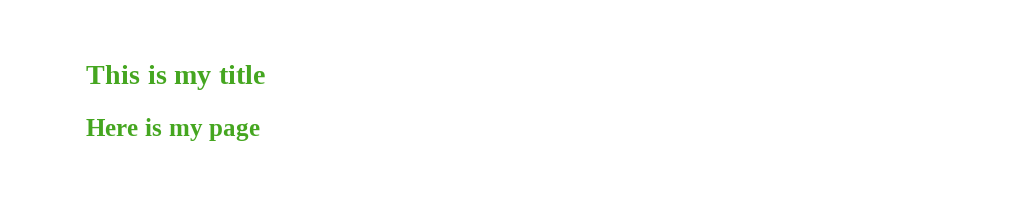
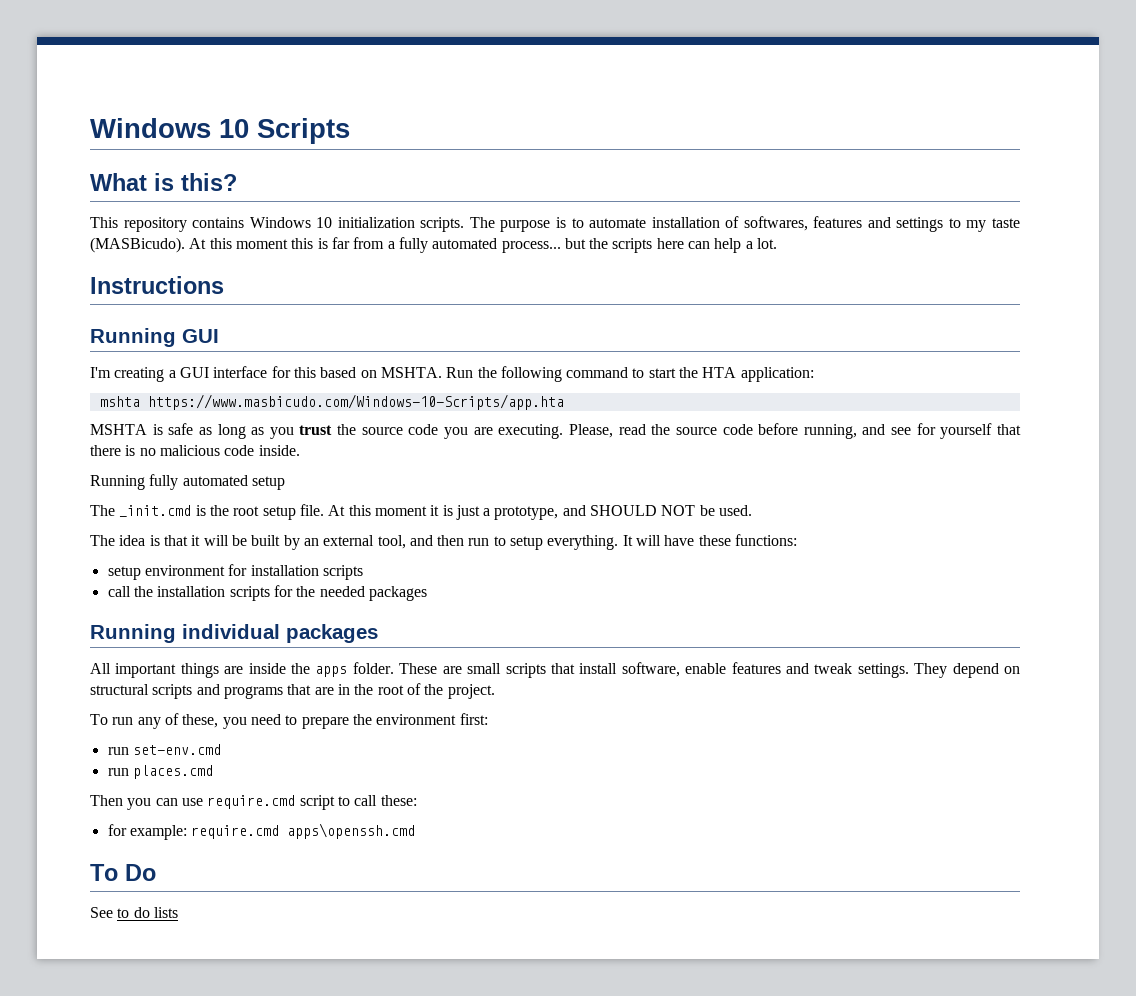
- This is my title
- Here is my page
+ Windows 10 Scripts
+ What is this?
+ This repository contains Windows 10 initialization scripts. The purpose is to automate installation of softwares, features and settings to my taste (MASBicudo). At this moment this is far from a fully automated process... but the scripts here can help a lot.
+ Instructions
+ Running GUI
+ I'm creating a GUI interface for this based on MSHTA. Run the following command to start the HTA application:
+ mshta https://www.masbicudo.com/Windows-10-Scripts/app.hta
+ MSHTA is safe as long as you trust the source code you are executing. Please, read the source code before running, and see for yourself that there is no malicious code inside.
+ Running fully automated setup
+ The _init.cmd is the root setup file. At this moment it is just a prototype, and SHOULD NOT be used.
+ The idea is that it will be built by an external tool, and then run to setup everything. It will have these functions:
+ setup environment for installation scripts
+ call the installation scripts for the needed packages
+ Running individual packages
+ All important things are inside the apps folder. These are small scripts that install software, enable features and tweak settings. They depend on structural scripts and programs that are in the root of the project.
+ To run any of these, you need to prepare the environment first:
+ run set-env.cmd
+ run places.cmd
+ Then you can use require.cmd script to call these:
+ for example: require.cmd apps\openssh.cmd
+ To Do
+ See to do lists

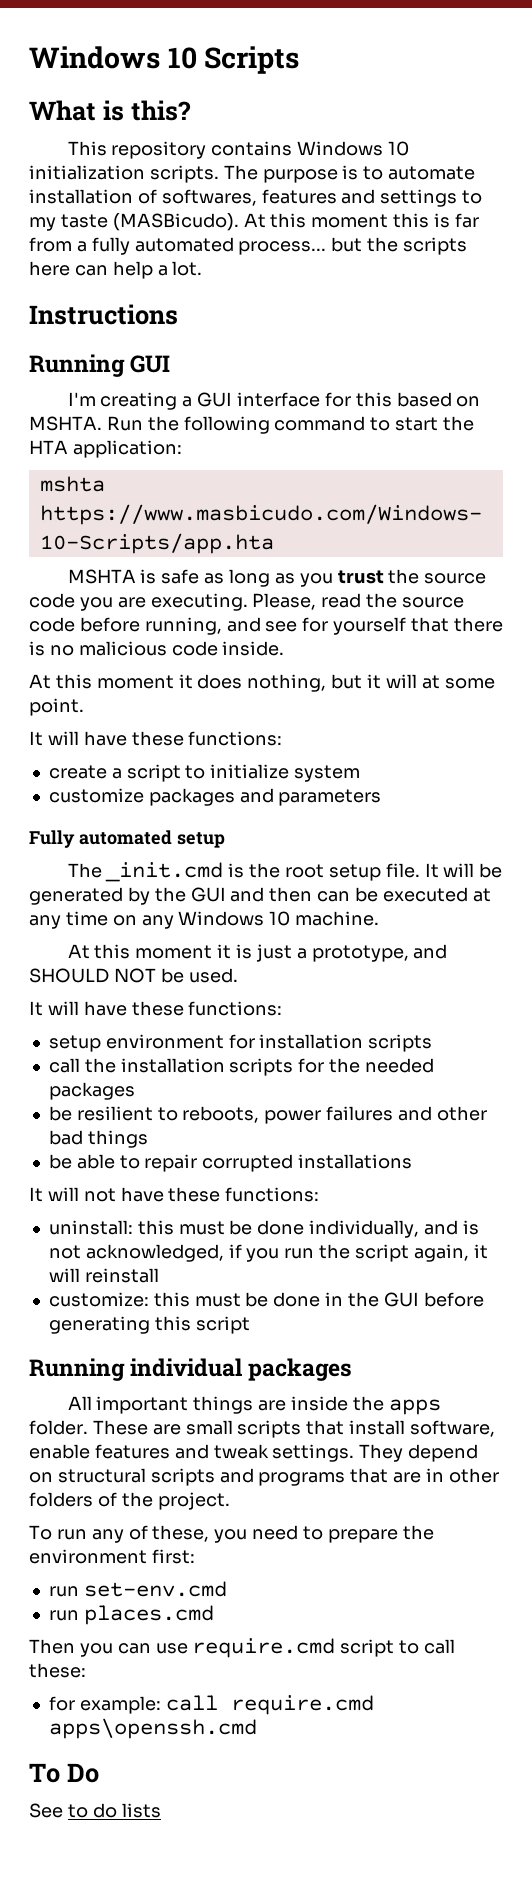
- Running fully automated setup
+ At this moment it does nothing, but it will at some point.
+ It will have these functions:
+ create a script to initialize system
+ customize packages and parameters
+ Fully automated setup
- The _init.cmd is the root setup file. At this moment it is just a prototype, and SHOULD NOT be used.
+ The _init.cmd is the root setup file. It will be generated by the GUI and then can be executed at any time on any Windows 10 machine.
+ At this moment it is just a prototype, and SHOULD NOT be used.
- The idea is that it will be built by an external tool, and then run to setup everything.
+ be resilient to reboots, power failures and other bad things
+ be able to repair corrupted installations
+ It will not have these functions:
+ uninstall: this must be done individually, and is not acknowledged, if you run the script again, it will reinstall
+ customize: this must be done in the GUI before generating this script
- They depend on structural scripts and programs that are in the root of the project.
+ They depend on structural scripts and programs that are in other folders of the project.
- for example: require.cmd apps\openssh.cmd
+ for example: call require.cmd apps\openssh.cmd

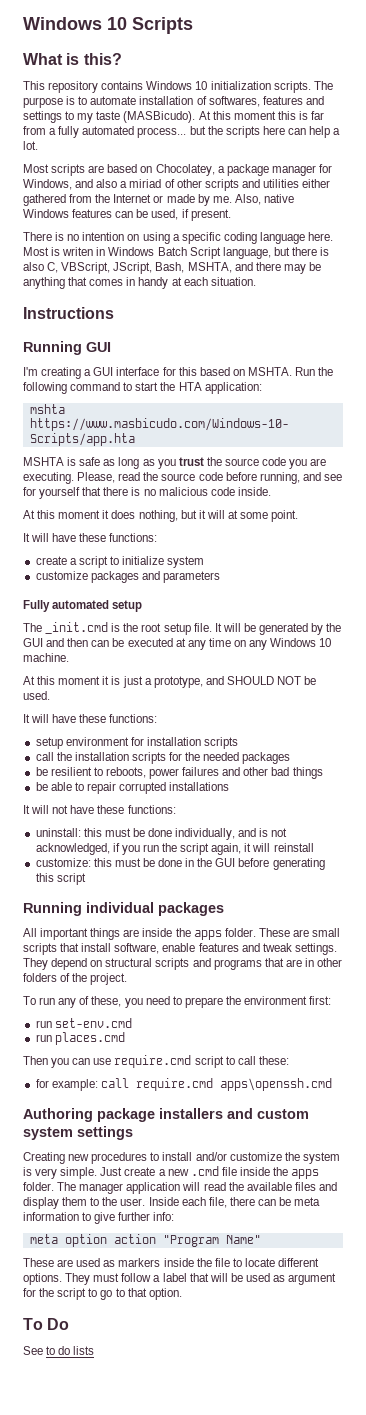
+ Most scripts are based on Chocolatey, a package manager for Windows, and also a miriad of other scripts and utilities either gathered from the Internet or made by me. Also, native Windows features can be used, if present.
+ There is no intention on using a specific coding language here. Most is writen in Windows Batch Script language, but there is also C, VBScript, JScript, Bash, MSHTA, and there may be anything that comes in handy at each situation.
+ Authoring package installers and custom system settings
+ Creating new procedures to install and/or customize the system is very simple. Just create a new .cmd file inside the apps folder. The manager application will read the available files and display them to the user. Inside each file, there can be meta information to give further info:
+ meta option action "Program Name"
+ These are used as markers inside the file to locate different options. They must follow a label that will be used as argument for the script to go to that option.

